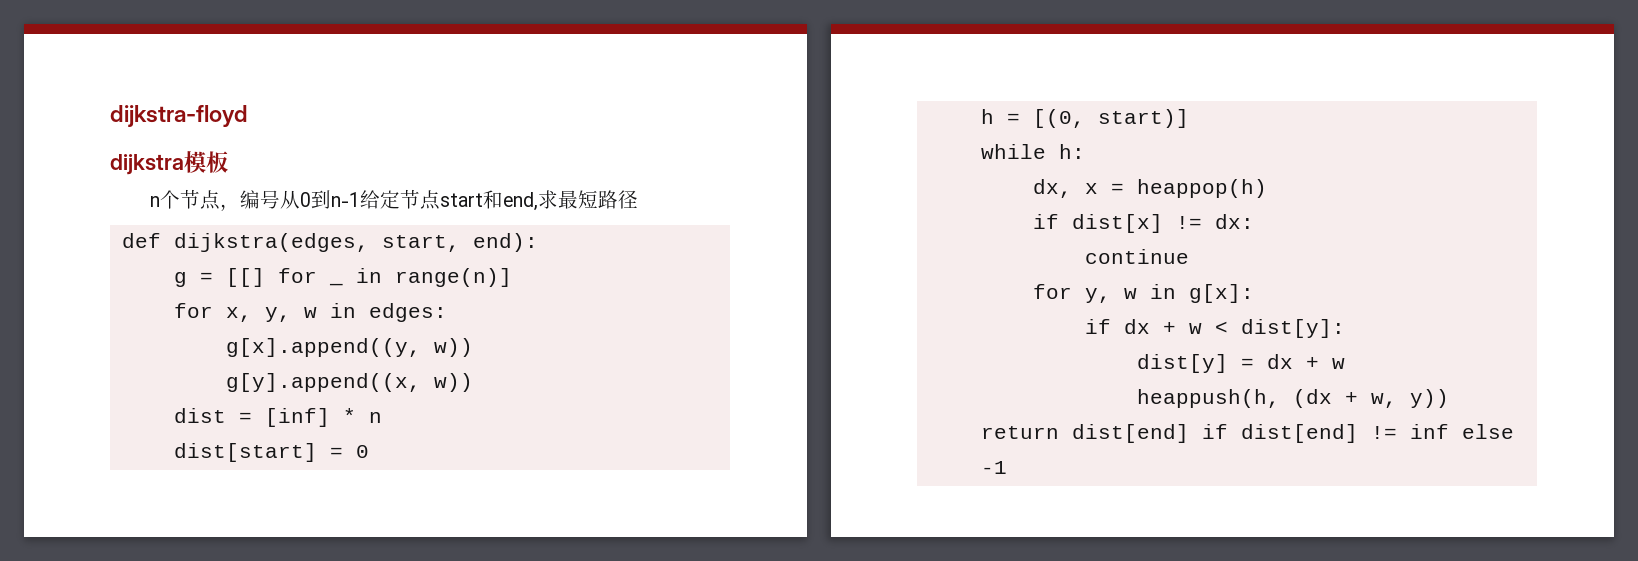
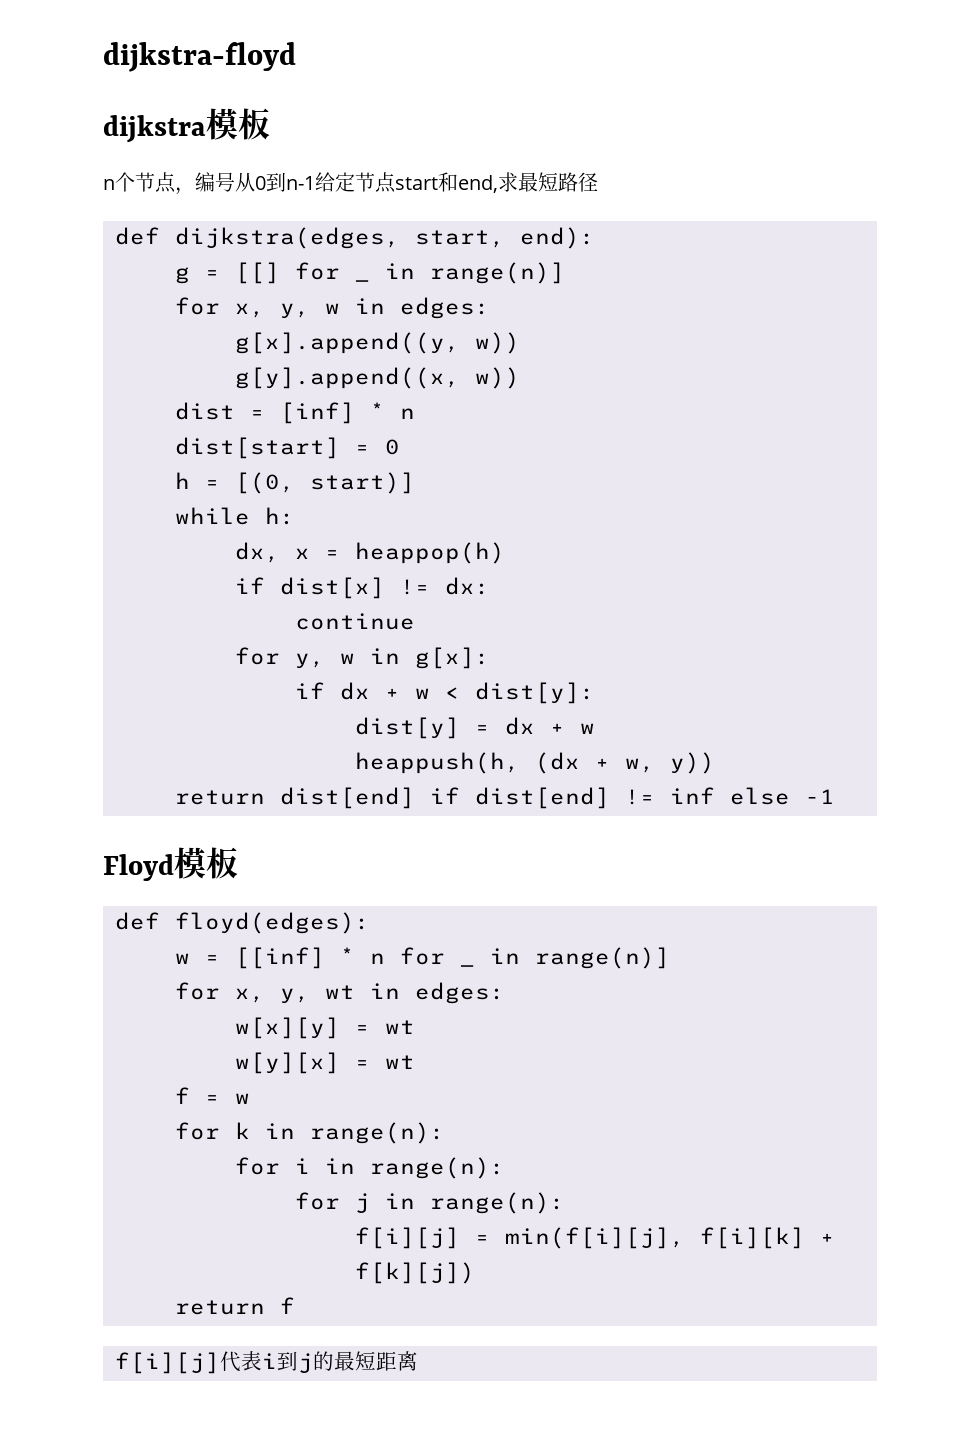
+ Floyd模板
+ def floyd(edges):
+ w = [[inf] * n for _ in range(n)]
+ for x, y, wt in edges:
+ w[x][y] = wt
+ w[y][x] = wt
+ f = w
+ for k in range(n):
+ for i in range(n):
+ for j in range(n):
+ f[i][j] = min(f[i][j], f[i][k] + f[k][j])
+ return f
+ f[i][j]代表i到j的最短距离

